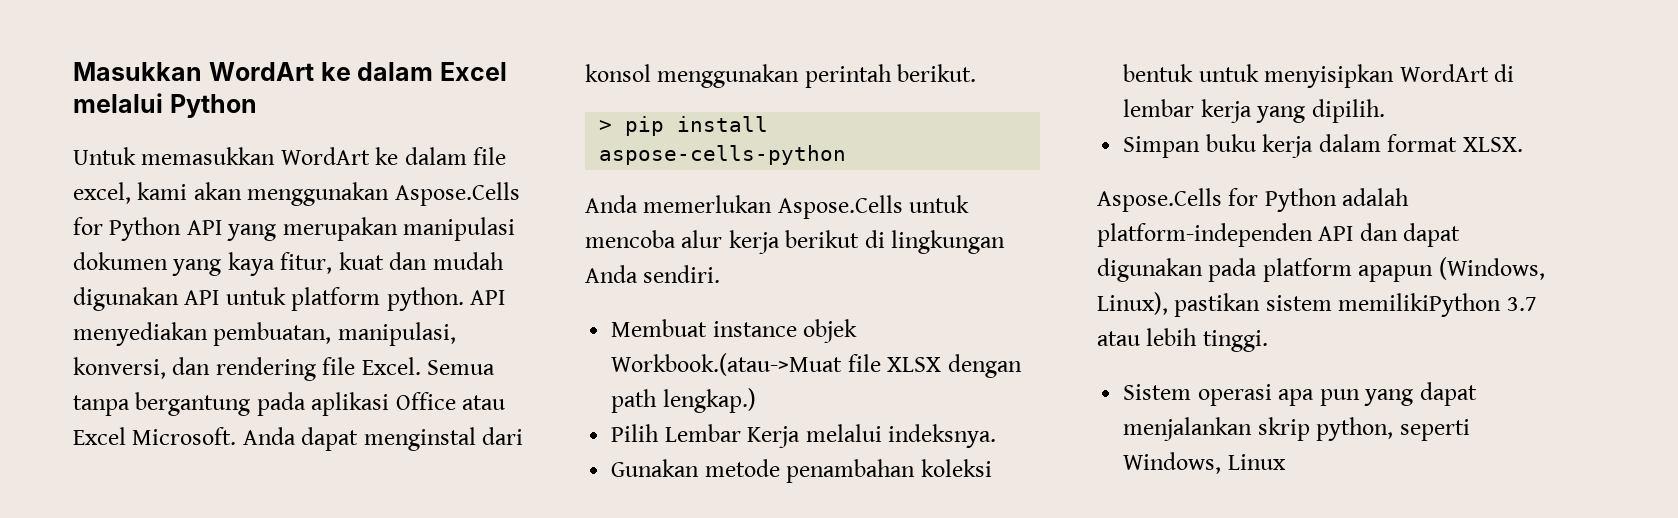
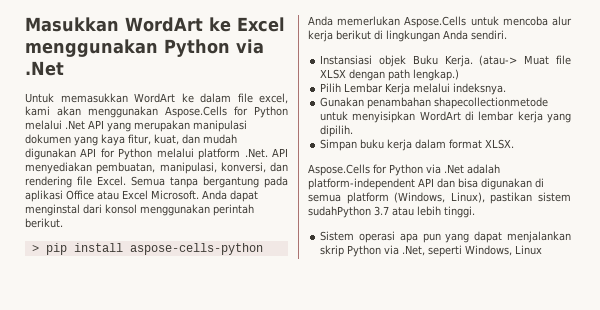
- Masukkan WordArt ke dalam Excel melalui Python
+ Masukkan WordArt ke Excel menggunakan Python via .Net
- Untuk memasukkan WordArt ke dalam file excel, kami akan menggunakan Aspose.Cells for Python API yang merupakan manipulasi dokumen yang kaya fitur, kuat dan mudah digunakan API untuk platform python. API menyediakan pembuatan, manipulasi, konversi, dan rendering file Excel.
+ Untuk memasukkan WordArt ke dalam file excel, kami akan menggunakan Aspose.Cells for Python melalui .Net API yang merupakan manipulasi dokumen yang kaya fitur, kuat, dan mudah digunakan API for Python melalui platform .Net. API menyediakan pembuatan, manipulasi, konversi, dan rendering file Excel.
- Membuat instance objek Workbook.(atau->Muat file XLSX dengan path lengkap.)
+ Instansiasi objek Buku Kerja. (atau-> Muat file XLSX dengan path lengkap.)
- Gunakan metode penambahan koleksi bentuk untuk menyisipkan WordArt di lembar kerja yang dipilih.
+ Gunakan penambahan shapecollectionmetode untuk menyisipkan WordArt di lembar kerja yang dipilih.
- Aspose.Cells for Python adalah platform-independen API dan dapat digunakan pada platform apapun (Windows, Linux), pastikan sistem memilikiPython 3.7 atau lebih tinggi.
+ Aspose.Cells for Python via .Net adalah platform-independent API dan bisa digunakan di semua platform (Windows, Linux), pastikan sistem sudahPython 3.7 atau lebih tinggi.
- Sistem operasi apa pun yang dapat menjalankan skrip python, seperti Windows, Linux
+ Sistem operasi apa pun yang dapat menjalankan skrip Python via .Net, seperti Windows, Linux

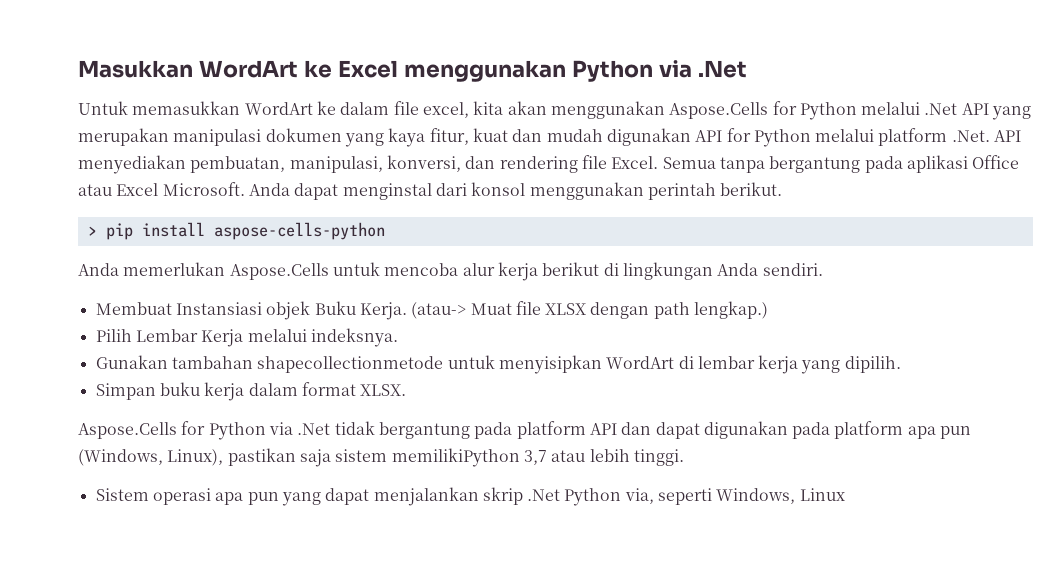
- Untuk memasukkan WordArt ke dalam file excel, kami akan menggunakan Aspose.Cells for Python melalui .Net API yang merupakan manipulasi dokumen yang kaya fitur, kuat, dan mudah digunakan API for Python melalui platform .Net. API menyediakan pembuatan, manipulasi, konversi, dan rendering file Excel.
+ Untuk memasukkan WordArt ke dalam file excel, kita akan menggunakan Aspose.Cells for Python melalui .Net API yang merupakan manipulasi dokumen yang kaya fitur, kuat dan mudah digunakan API for Python melalui platform .Net. API menyediakan pembuatan, manipulasi, konversi, dan rendering file Excel.
- Instansiasi objek Buku Kerja.
+ Membuat Instansiasi objek Buku Kerja.
- Gunakan penambahan shapecollectionmetode untuk menyisipkan WordArt di lembar kerja yang dipilih.
+ Gunakan tambahan shapecollectionmetode untuk menyisipkan WordArt di lembar kerja yang dipilih.
- Aspose.Cells for Python via .Net adalah platform-independent API dan bisa digunakan di semua platform (Windows, Linux), pastikan sistem sudahPython 3.7 atau lebih tinggi.
+ Aspose.Cells for Python via .Net tidak bergantung pada platform API dan dapat digunakan pada platform apa pun (Windows, Linux), pastikan saja sistem memilikiPython 3,7 atau lebih tinggi.
- Sistem operasi apa pun yang dapat menjalankan skrip Python via .Net, seperti Windows, Linux
+ Sistem operasi apa pun yang dapat menjalankan skrip .Net Python via, seperti Windows, Linux

